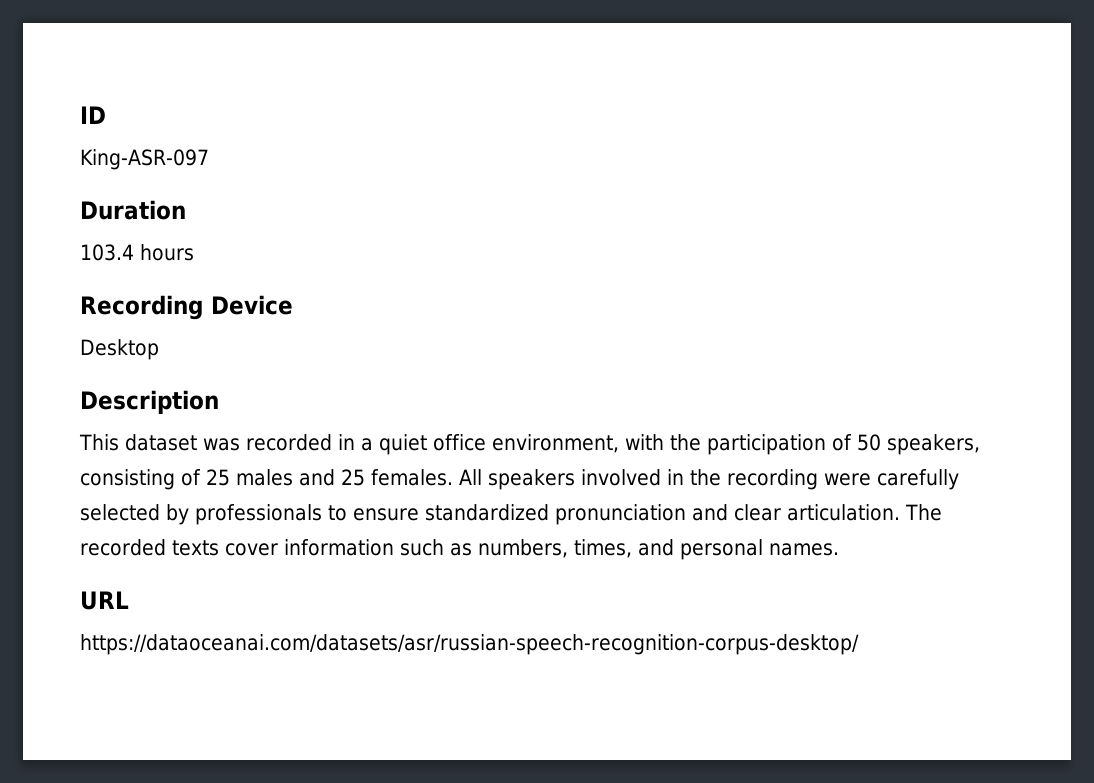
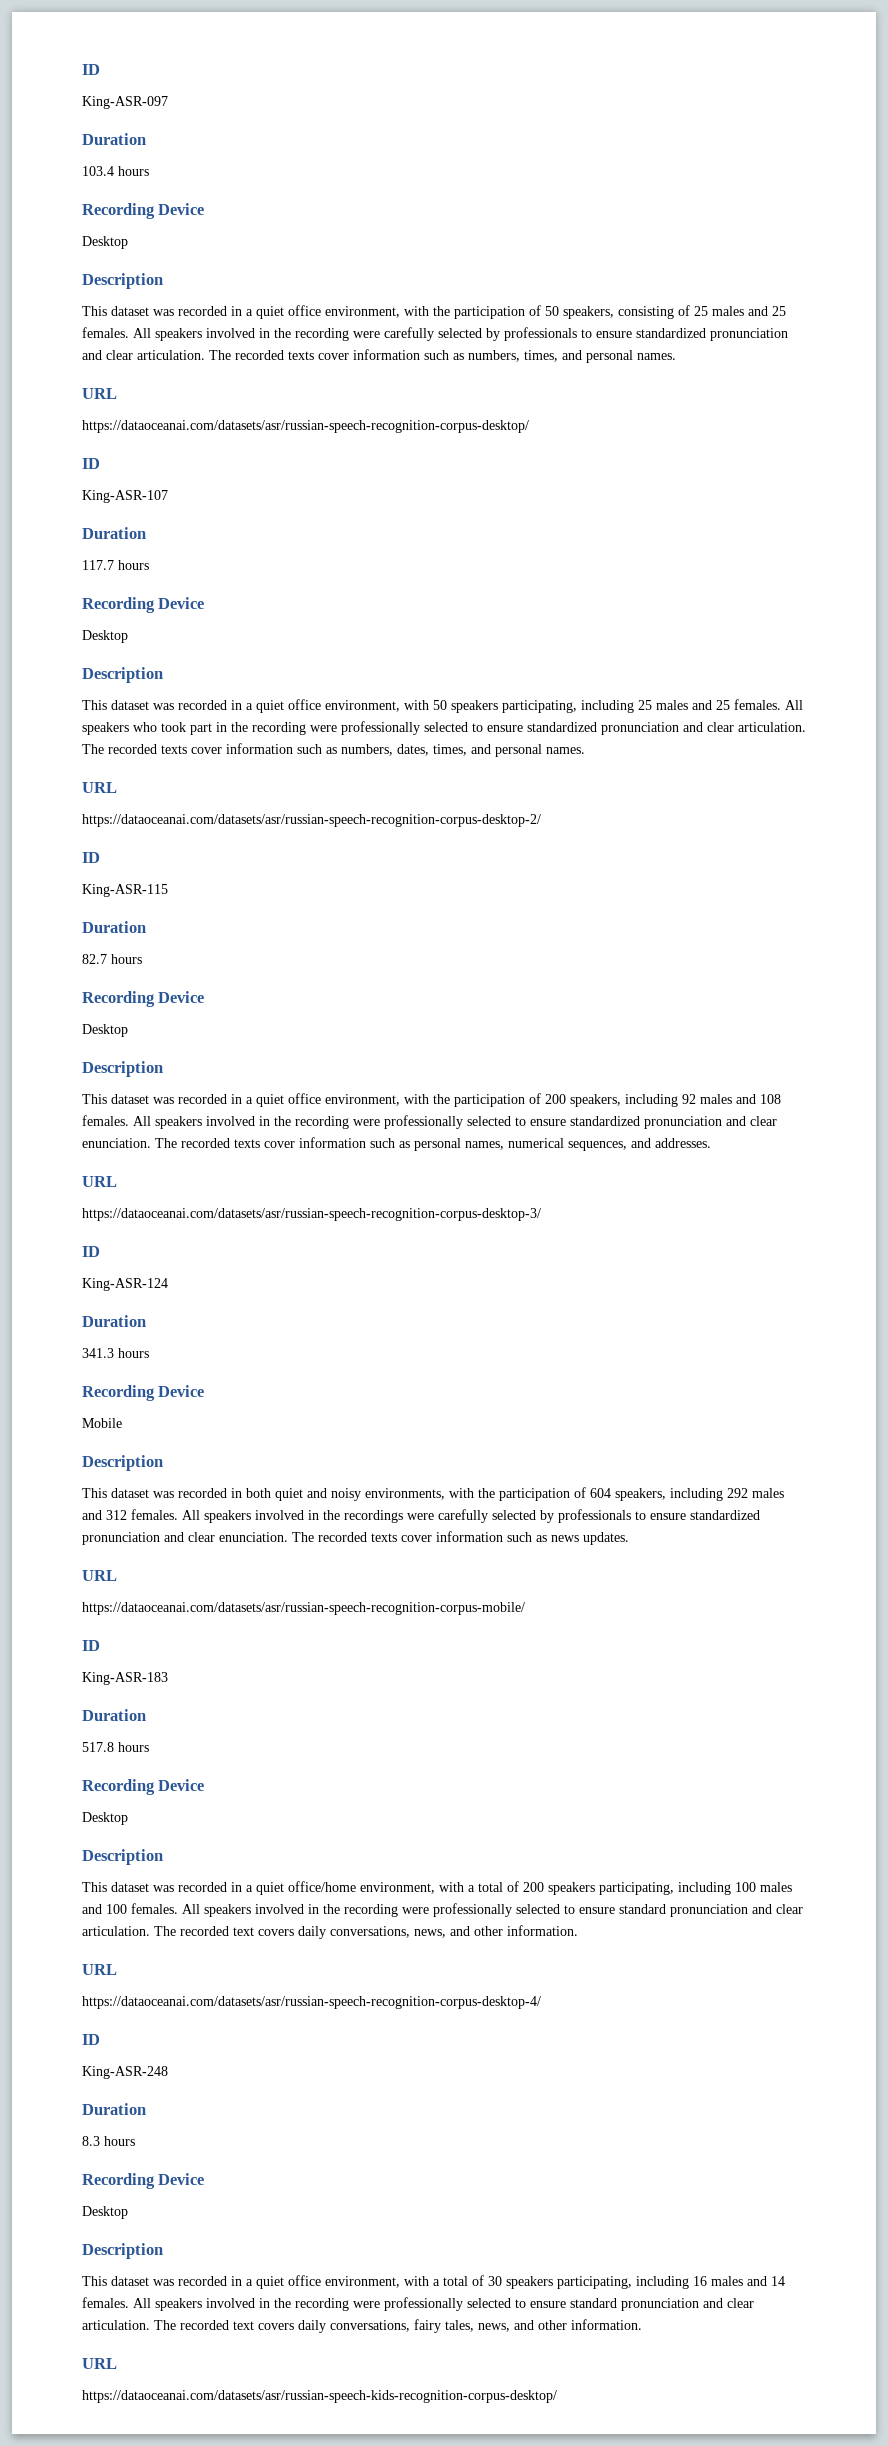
  https://dataoceanai.com/datasets/asr/russian-speech-recognition-corpus-desktop/
+ ID
+ King-ASR-107
+ Duration
+ 117.7 hours
+ Recording Device
+ Desktop
+ Description
+ This dataset was recorded in a quiet office environment, with 50 speakers participating, including 25 males and 25 females. All speakers who took part in the recording were professionally selected to ensure standardized pronunciation and clear articulation. The recorded texts cover information such as numbers, dates, times, and personal names.
+ URL
+ https://dataoceanai.com/datasets/asr/russian-speech-recognition-corpus-desktop-2/
+ ID
+ King-ASR-115
+ Duration
+ 82.7 hours
+ Recording Device
+ Desktop
+ Description
+ This dataset was recorded in a quiet office environment, with the participation of 200 speakers, including 92 males and 108 females. All speakers involved in the recording were professionally selected to ensure standardized pronunciation and clear enunciation. The recorded texts cover information such as personal names, numerical sequences, and addresses.
+ URL
+ https://dataoceanai.com/datasets/asr/russian-speech-recognition-corpus-desktop-3/
+ ID
+ King-ASR-124
+ Duration
+ 341.3 hours
+ Recording Device
+ Mobile
+ Description
+ This dataset was recorded in both quiet and noisy environments, with the participation of 604 speakers, including 292 males and 312 females. All speakers involved in the recordings were carefully selected by professionals to ensure standardized pronunciation and clear enunciation. The recorded texts cover information such as news updates.
+ URL
+ https://dataoceanai.com/datasets/asr/russian-speech-recognition-corpus-mobile/
+ ID
+ King-ASR-183
+ Duration
+ 517.8 hours
+ Recording Device
+ Desktop
+ Description
+ This dataset was recorded in a quiet office/home environment, with a total of 200 speakers participating, including 100 males and 100 females. All speakers involved in the recording were professionally selected to ensure standard pronunciation and clear articulation. The recorded text covers daily conversations, news, and other information.
+ URL
+ https://dataoceanai.com/datasets/asr/russian-speech-recognition-corpus-desktop-4/
+ ID
+ King-ASR-248
+ Duration
+ 8.3 hours
+ Recording Device
+ Desktop
+ Description
+ This dataset was recorded in a quiet office environment, with a total of 30 speakers participating, including 16 males and 14 females. All speakers involved in the recording were professionally selected to ensure standard pronunciation and clear articulation. The recorded text covers daily conversations, fairy tales, news, and other information.
+ URL
+ https://dataoceanai.com/datasets/asr/russian-speech-kids-recognition-corpus-desktop/

